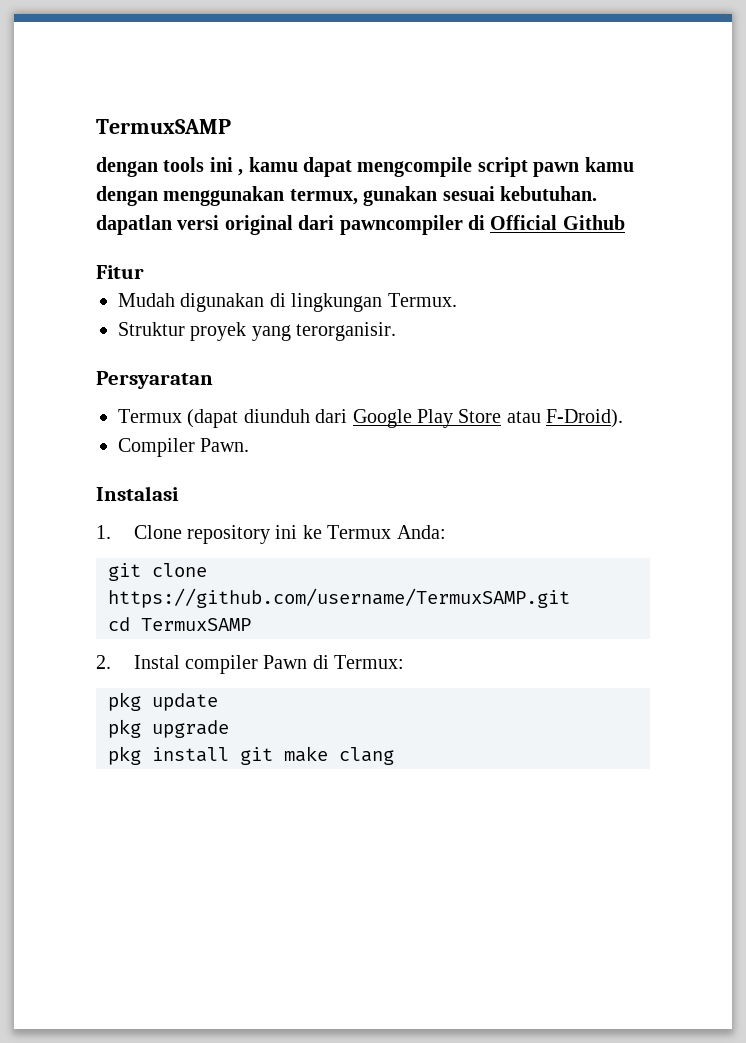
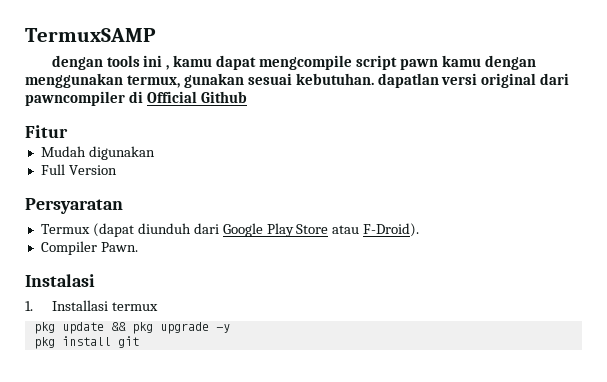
- Mudah digunakan di lingkungan Termux.
- Struktur proyek yang terorganisir.
+ Mudah digunakan
+ Full Version
- 1. Clone repository ini ke Termux Anda:
- git clone https://github.com/username/TermuxSAMP.git
- cd TermuxSAMP
- 2. Instal compiler Pawn di Termux:
+ 1. Installasi termux
- pkg update
- pkg upgrade
+ pkg update && pkg upgrade -y
- pkg install git make clang
+ pkg install git

